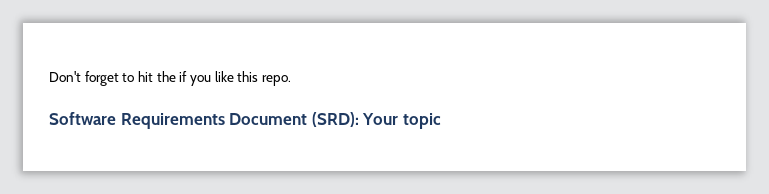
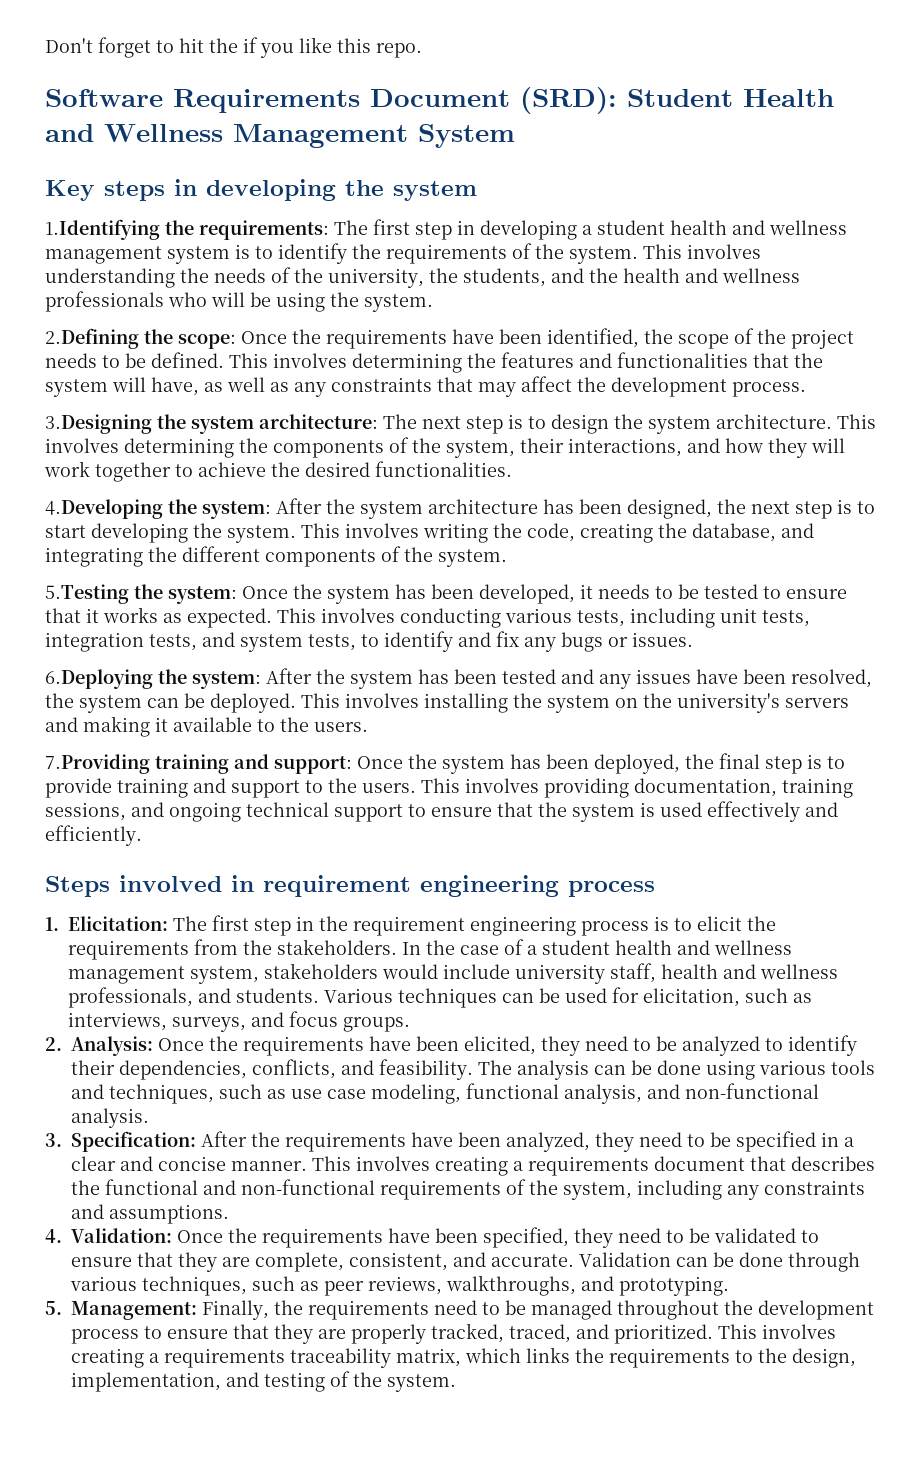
- Software Requirements Document (SRD): Your topic
+ Software Requirements Document (SRD): Student Health and Wellness Management System
+ Key steps in developing the system
+ 1.Identifying the requirements: The first step in developing a student health and wellness management system is to identify the requirements of the system. This involves understanding the needs of the university, the students, and the health and wellness professionals who will be using the system.
+ 2.Defining the scope: Once the requirements have been identified, the scope of the project needs to be defined. This involves determining the features and functionalities that the system will have, as well as any constraints that may affect the development process.
+ 3.Designing the system architecture: The next step is to design the system architecture. This involves determining the components of the system, their interactions, and how they will work together to achieve the desired functionalities.
+ 4.Developing the system: After the system architecture has been designed, the next step is to start developing the system. This involves writing the code, creating the database, and integrating the different components of the system.
+ 5.Testing the system: Once the system has been developed, it needs to be tested to ensure that it works as expected. This involves conducting various tests, including unit tests, integration tests, and system tests, to identify and fix any bugs or issues.
+ 6.Deploying the system: After the system has been tested and any issues have been resolved, the system can be deployed. This involves installing the system on the university's servers and making it available to the users.
+ 7.Providing training and support: Once the system has been deployed, the final step is to provide training and support to the users. This involves providing documentation, training sessions, and ongoing technical support to ensure that the system is used effectively and efficiently.
+ Steps involved in requirement engineering process
+ 1. Elicitation: The first step in the requirement engineering process is to elicit the requirements from the stakeholders. In the case of a student health and wellness management system, stakeholders would include university staff, health and wellness professionals, and students. Various techniques can be used for elicitation, such as interviews, surveys, and focus groups.
+ 2. Analysis: Once the requirements have been elicited, they need to be analyzed to identify their dependencies, conflicts, and feasibility. The analysis can be done using various tools and techniques, such as use case modeling, functional analysis, and non-functional analysis.
+ 3. Specification: After the requirements have been analyzed, they need to be specified in a clear and concise manner. This involves creating a requirements document that describes the functional and non-functional requirements of the system, including any constraints and assumptions.
+ 4. Validation: Once the requirements have been specified, they need to be validated to ensure that they are complete, consistent, and accurate. Validation can be done through various techniques, such as peer reviews, walkthroughs, and prototyping.
+ 5. Management: Finally, the requirements need to be managed throughout the development process to ensure that they are properly tracked, traced, and prioritized. This involves creating a requirements traceability matrix, which links the requirements to the design, implementation, and testing of the system.

